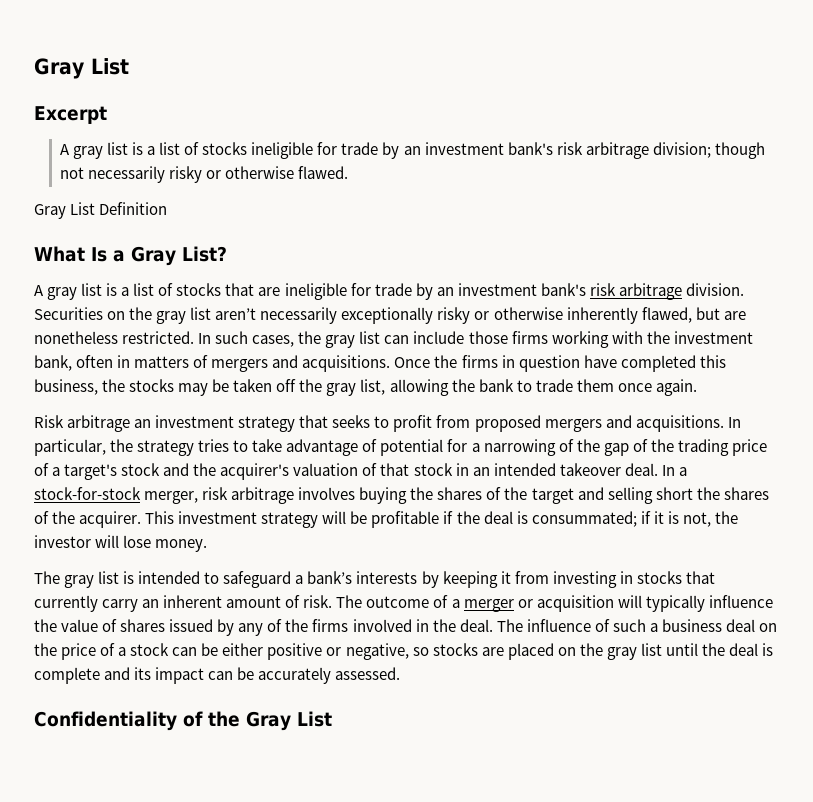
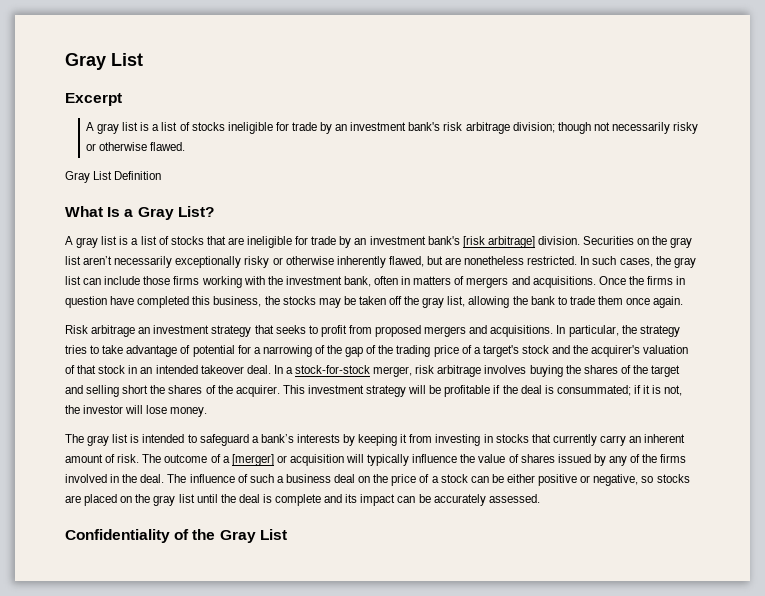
- A gray list is a list of stocks that are ineligible for trade by an investment bank's risk arbitrage division.
+ A gray list is a list of stocks that are ineligible for trade by an investment bank's [risk arbitrage] division.
- The outcome of a merger or acquisition will typically influence the value of shares issued by any of the firms involved in the deal.
+ The outcome of a [merger] or acquisition will typically influence the value of shares issued by any of the firms involved in the deal.

